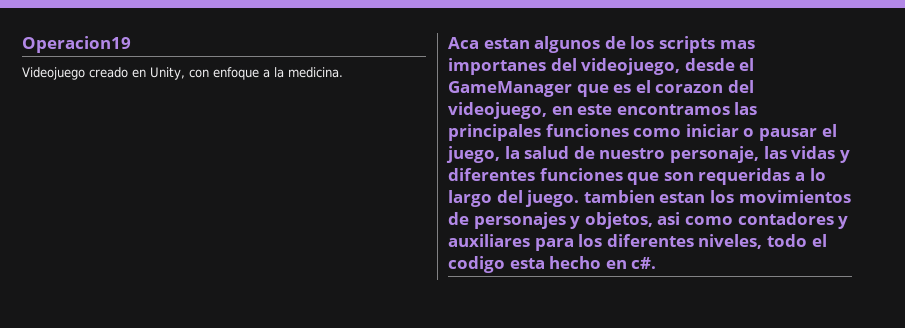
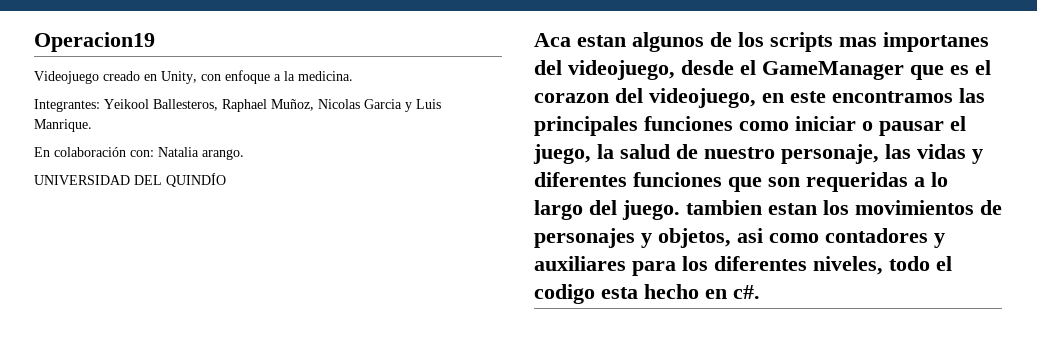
+ Integrantes: Yeikool Ballesteros, Raphael Muñoz, Nicolas Garcia y Luis Manrique.
+ En colaboración con: Natalia arango.
+ UNIVERSIDAD DEL QUINDÍO

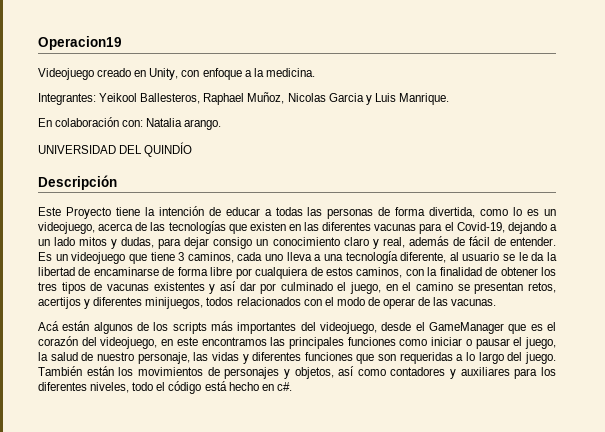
- Aca estan algunos de los scripts mas importanes del videojuego, desde el GameManager que es el corazon del videojuego, en este encontramos las principales funciones como iniciar o pausar el juego, la salud de nuestro personaje, las vidas y diferentes funciones que son requeridas a lo largo del juego. tambien estan los movimientos de personajes y objetos, asi como contadores y auxiliares para los diferentes niveles, todo el codigo esta hecho en c#.
+ Descripción
+ Este Proyecto tiene la intención de educar a todas las personas de forma divertida, como lo es un videojuego, acerca de las tecnologías que existen en las diferentes vacunas para el Covid-19, dejando a un lado mitos y dudas, para dejar consigo un conocimiento claro y real, además de fácil de entender. Es un videojuego que tiene 3 caminos, cada uno lleva a una tecnología diferente, al usuario se le da la libertad de encaminarse de forma libre por cualquiera de estos caminos, con la finalidad de obtener los tres tipos de vacunas existentes y así dar por culminado el juego, en el camino se presentan retos, acertijos y diferentes minijuegos, todos relacionados con el modo de operar de las vacunas.
+ Acá están algunos de los scripts más importantes del videojuego, desde el GameManager que es el corazón del videojuego, en este encontramos las principales funciones como iniciar o pausar el juego, la salud de nuestro personaje, las vidas y diferentes funciones que son requeridas a lo largo del juego. También están los movimientos de personajes y objetos, así como contadores y auxiliares para los diferentes niveles, todo el código está hecho en c#.

